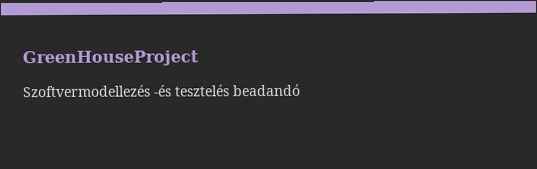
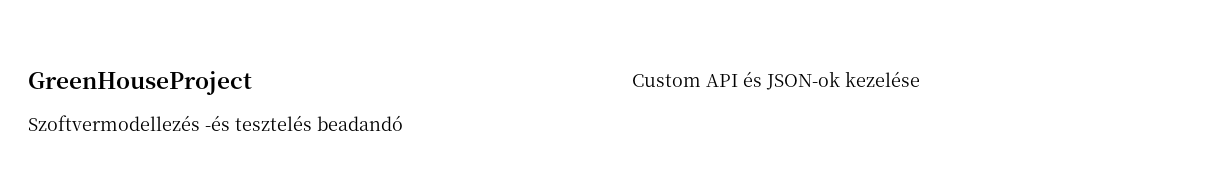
+ Custom API és JSON-ok kezelése

